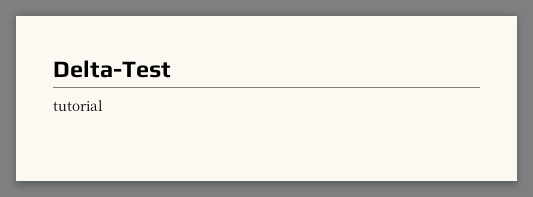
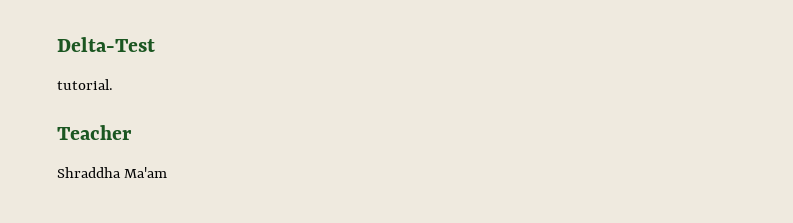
- tutorial
+ tutorial.
+ Teacher
+ Shraddha Ma'am

